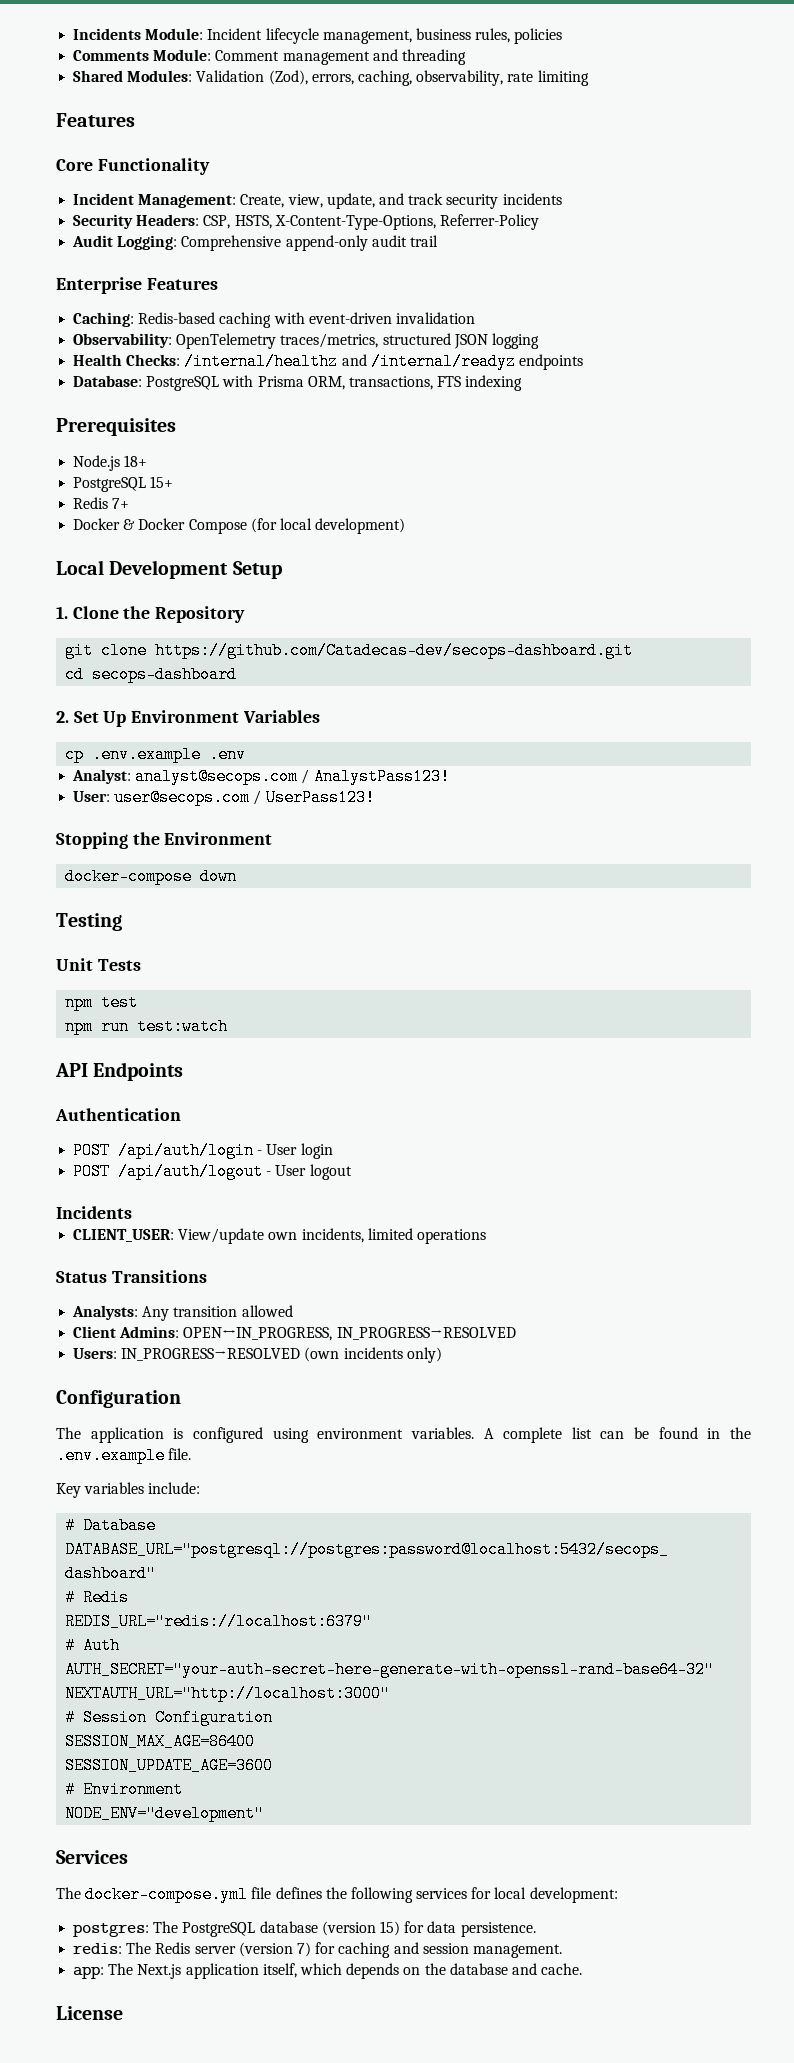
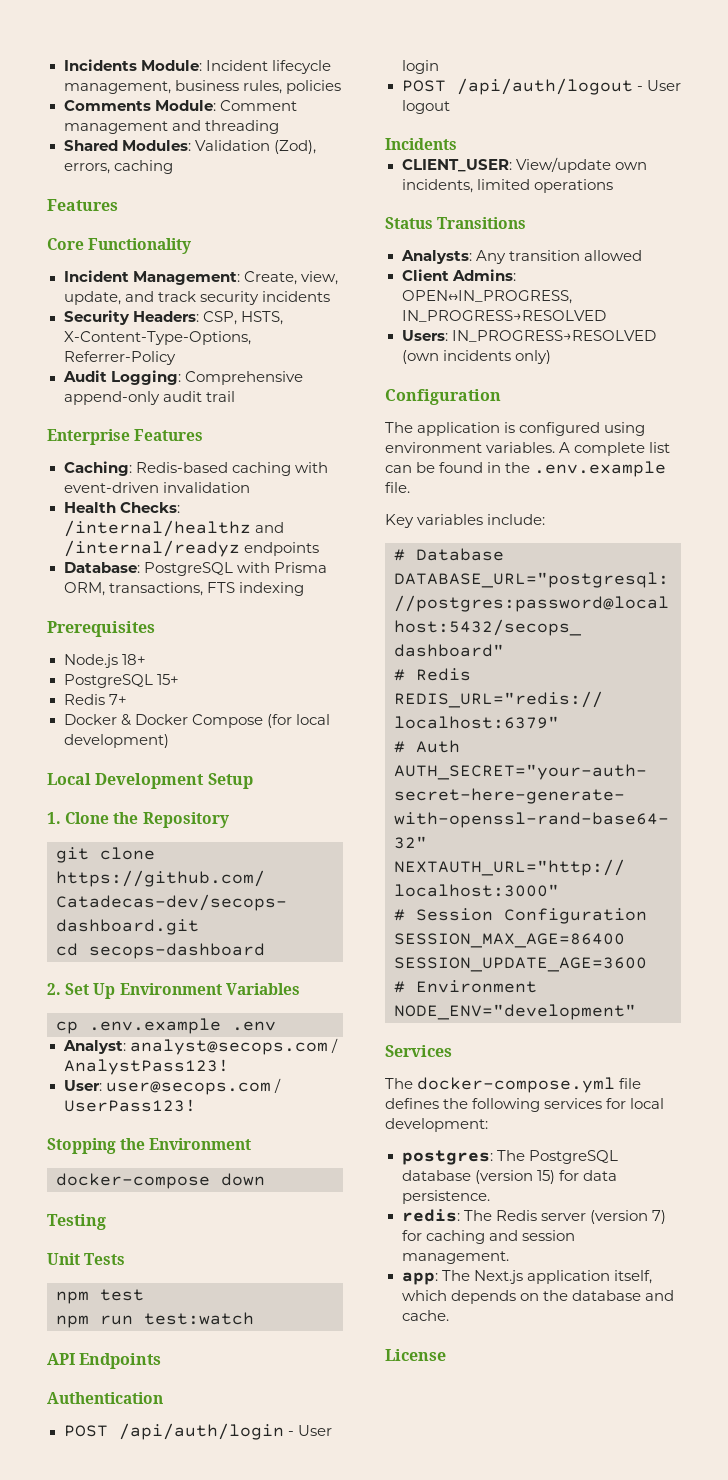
- Shared Modules: Validation (Zod), errors, caching, observability, rate limiting
+ Shared Modules: Validation (Zod), errors, caching
- Observability: OpenTelemetry traces/metrics, structured JSON logging

